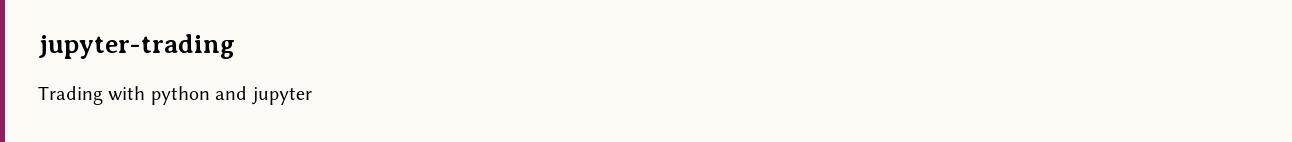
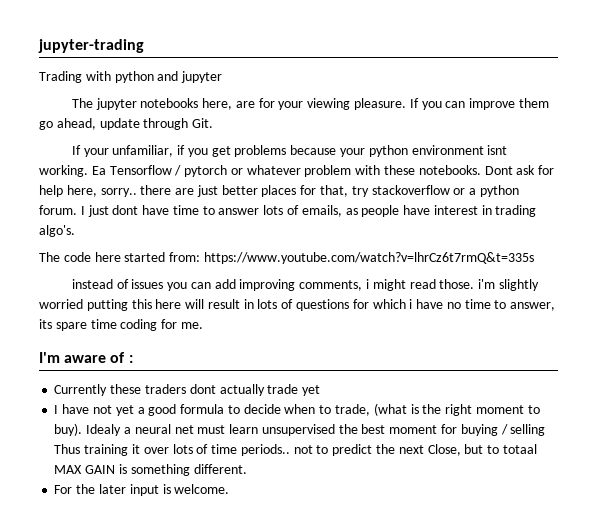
+ The jupyter notebooks here, are for your viewing pleasure. If you can improve them go ahead, update through Git.
+ If your unfamiliar, if you get problems because your python environment isnt working. Ea Tensorflow / pytorch or whatever problem with these notebooks. Dont ask for help here, sorry.. there are just better places for that, try stackoverflow or a python forum. I just dont have time to answer lots of emails, as people have interest in trading algo's.
+ The code here started from: https://www.youtube.com/watch?v=lhrCz6t7rmQ&t=335s
+ instead of issues you can add improving comments, i might read those. i'm slightly worried putting this here will result in lots of questions for which i have no time to answer, its spare time coding for me.
+ I'm aware of :
+ Currently these traders dont actually trade yet
+ I have not yet a good formula to decide when to trade, (what is the right moment to buy). Idealy a neural net must learn unsupervised the best moment for buying / selling Thus training it over lots of time periods.. not to predict the next Close, but to totaal MAX GAIN is something different.
+ For the later input is welcome.

